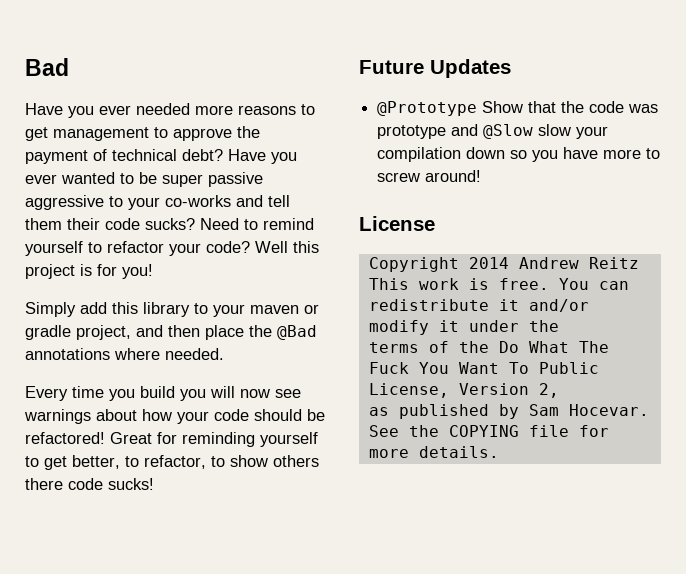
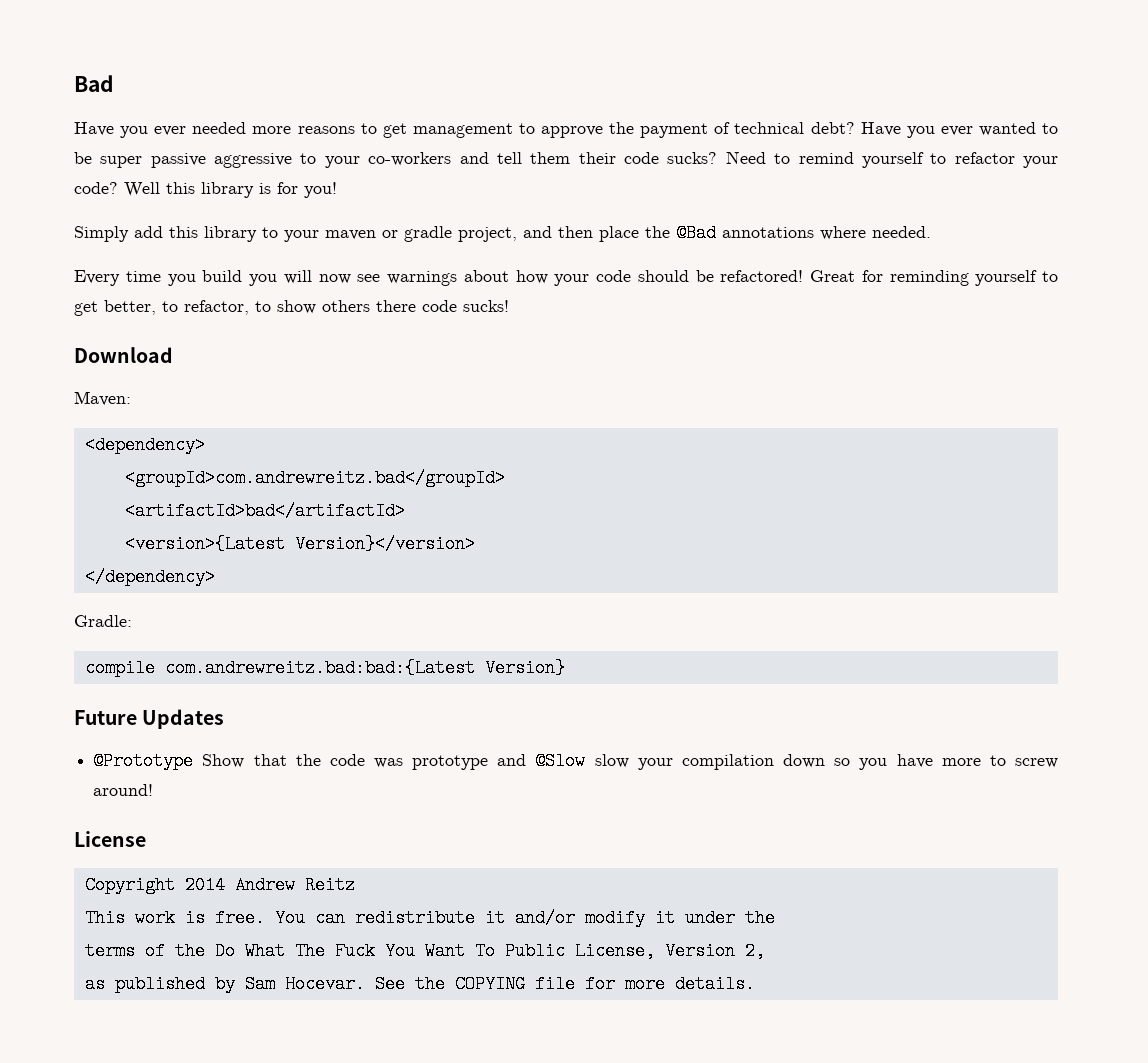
- Have you ever wanted to be super passive aggressive to your co-works and tell them their code sucks?
+ Have you ever wanted to be super passive aggressive to your co-workers and tell them their code sucks?
- Well this project is for you!
+ Well this library is for you!
+ Download
+ Maven:
+ <dependency>
+ <groupId>com.andrewreitz.bad</groupId>
+ <artifactId>bad</artifactId>
+ <version>{Latest Version}</version>
+ </dependency>
+ Gradle:
+ compile com.andrewreitz.bad:bad:{Latest Version}

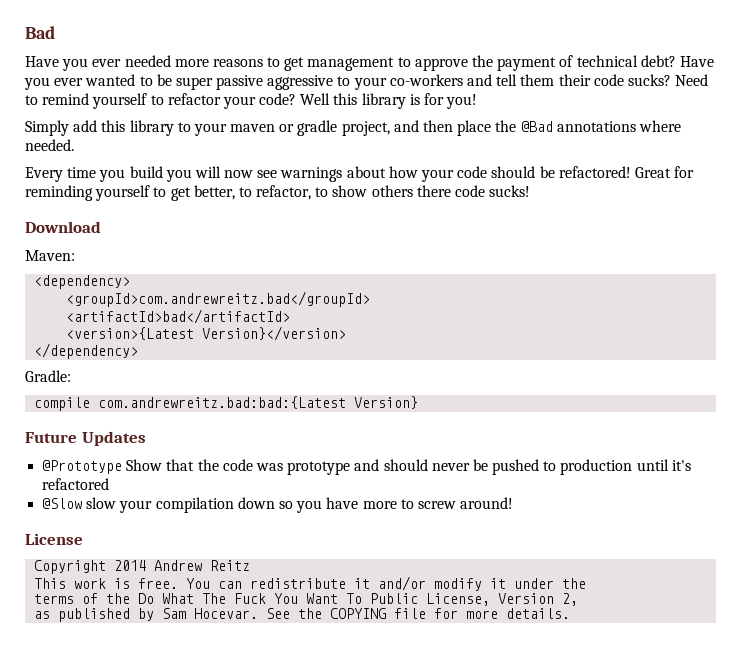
- @Prototype Show that the code was prototype and @Slow slow your compilation down so you have more to screw around!
+ @Prototype Show that the code was prototype and should never be pushed to production until it's refactored
+ @Slow slow your compilation down so you have more to screw around!

